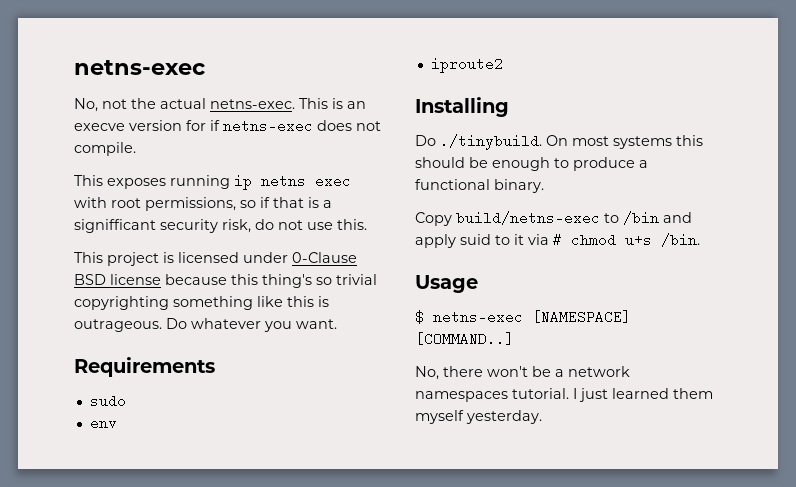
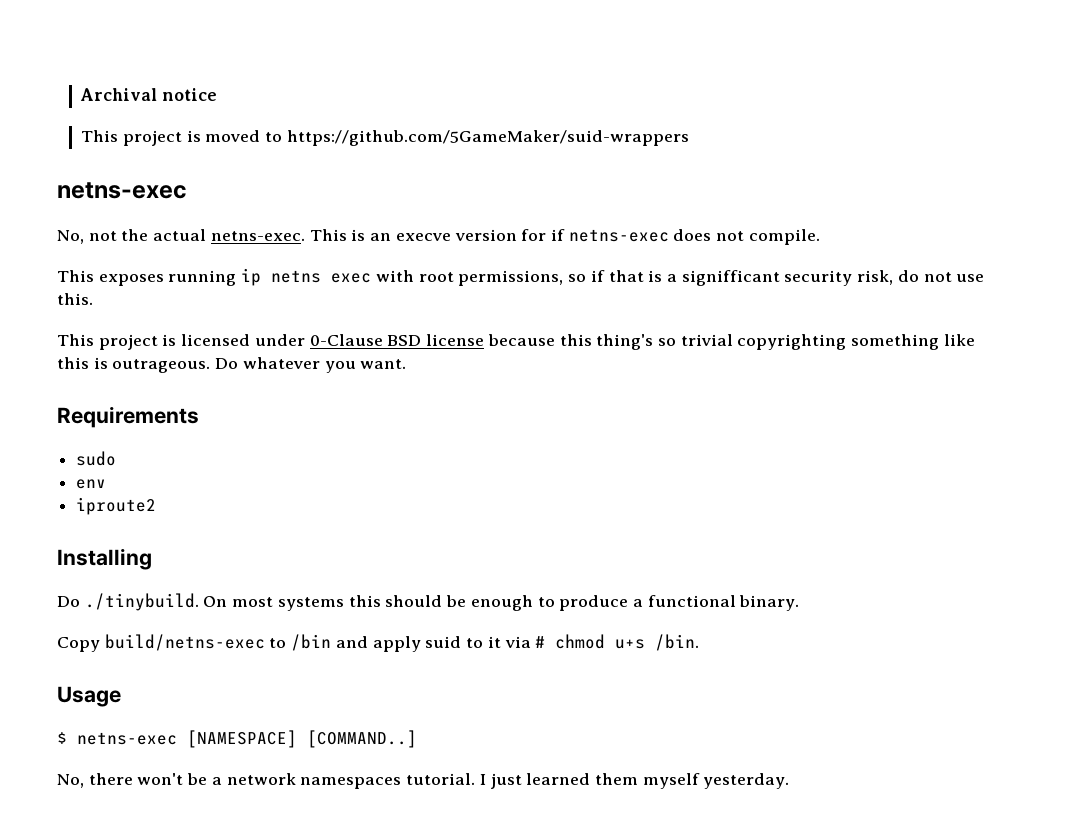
+ Archival notice
+ This project is moved to https://github.com/5GameMaker/suid-wrappers

